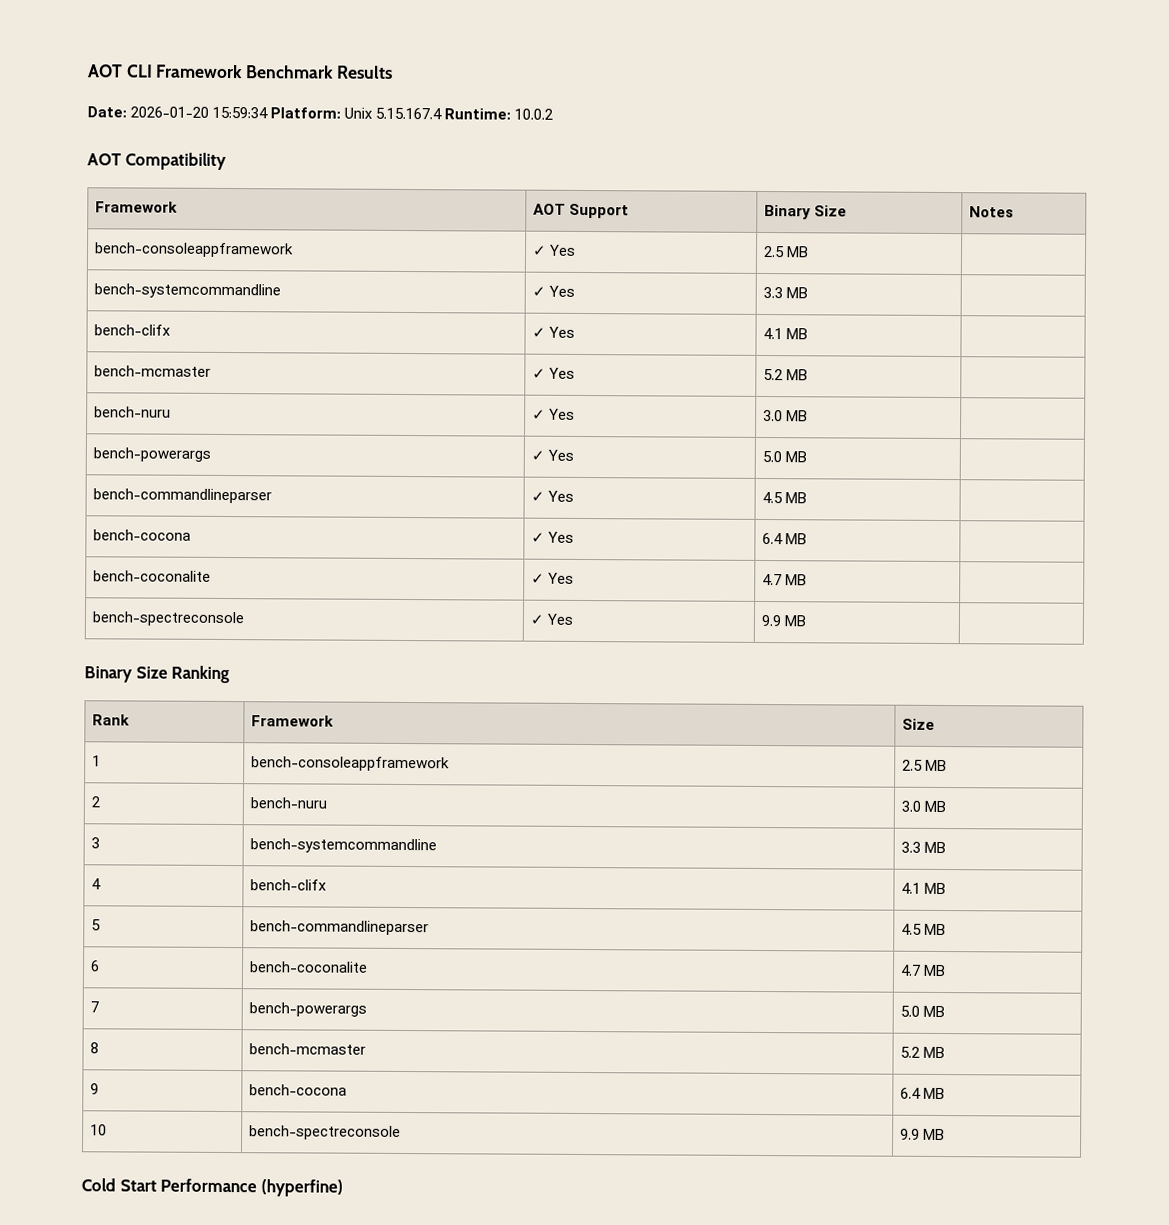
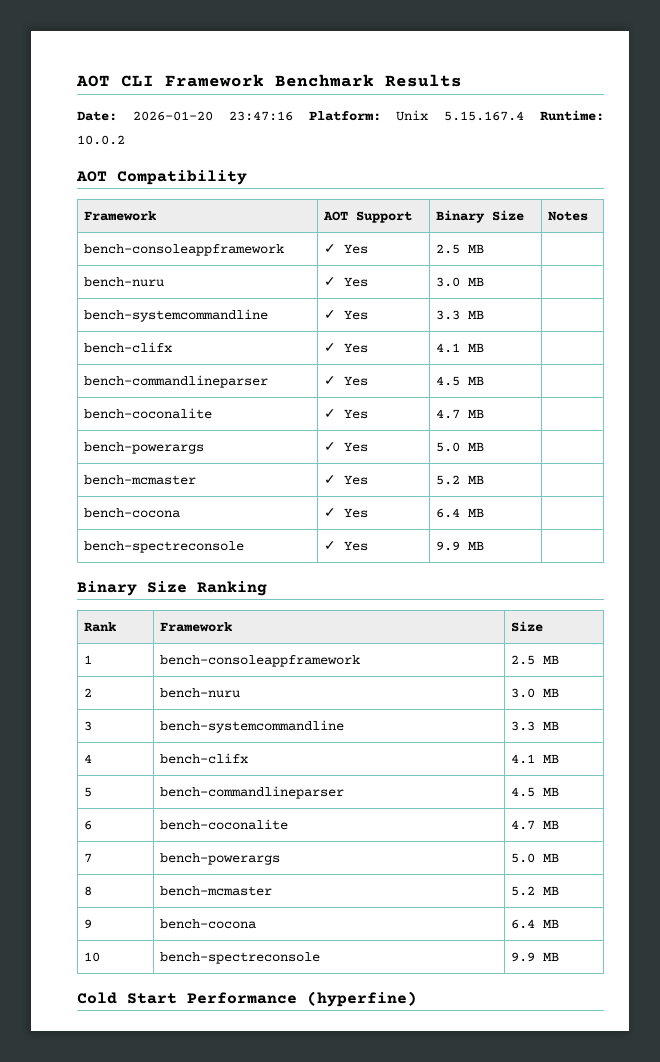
- Date: 2026-01-20 15:59:34 Platform: Unix 5.15.167.4 Runtime: 10.0.2
+ Date: 2026-01-20 23:47:16 Platform: Unix 5.15.167.4 Runtime: 10.0.2
+ bench-nuru | ✓ Yes | 3.0 MB |
- bench-mcmaster | ✓ Yes | 5.2 MB |
- bench-nuru | ✓ Yes | 3.0 MB |
+ bench-commandlineparser | ✓ Yes | 4.5 MB |
+ bench-coconalite | ✓ Yes | 4.7 MB |
- bench-commandlineparser | ✓ Yes | 4.5 MB |
+ bench-mcmaster | ✓ Yes | 5.2 MB |
- bench-coconalite | ✓ Yes | 4.7 MB |

